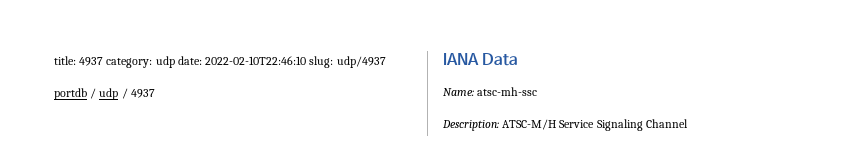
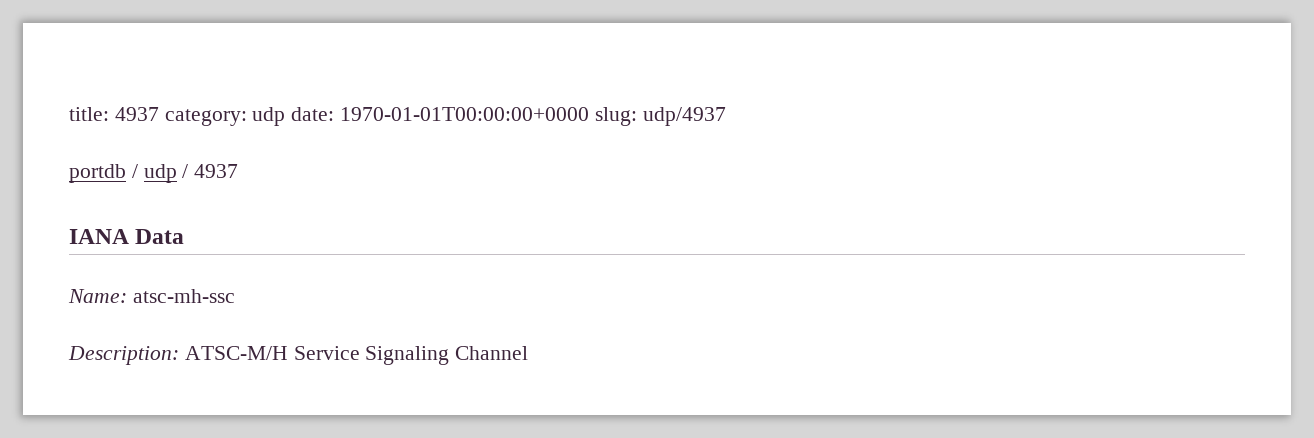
- title: 4937 category: udp date: 2022-02-10T22:46:10 slug: udp/4937
+ title: 4937 category: udp date: 1970-01-01T00:00:00+0000 slug: udp/4937

